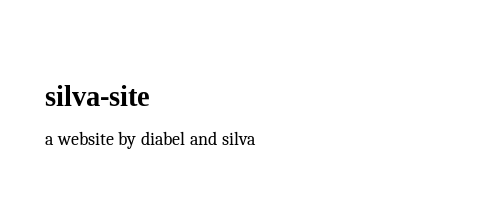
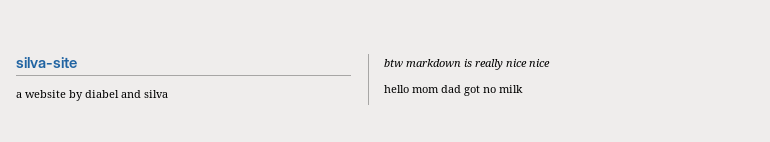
+ btw markdown is really nice nice
+ hello mom dad got no milk

